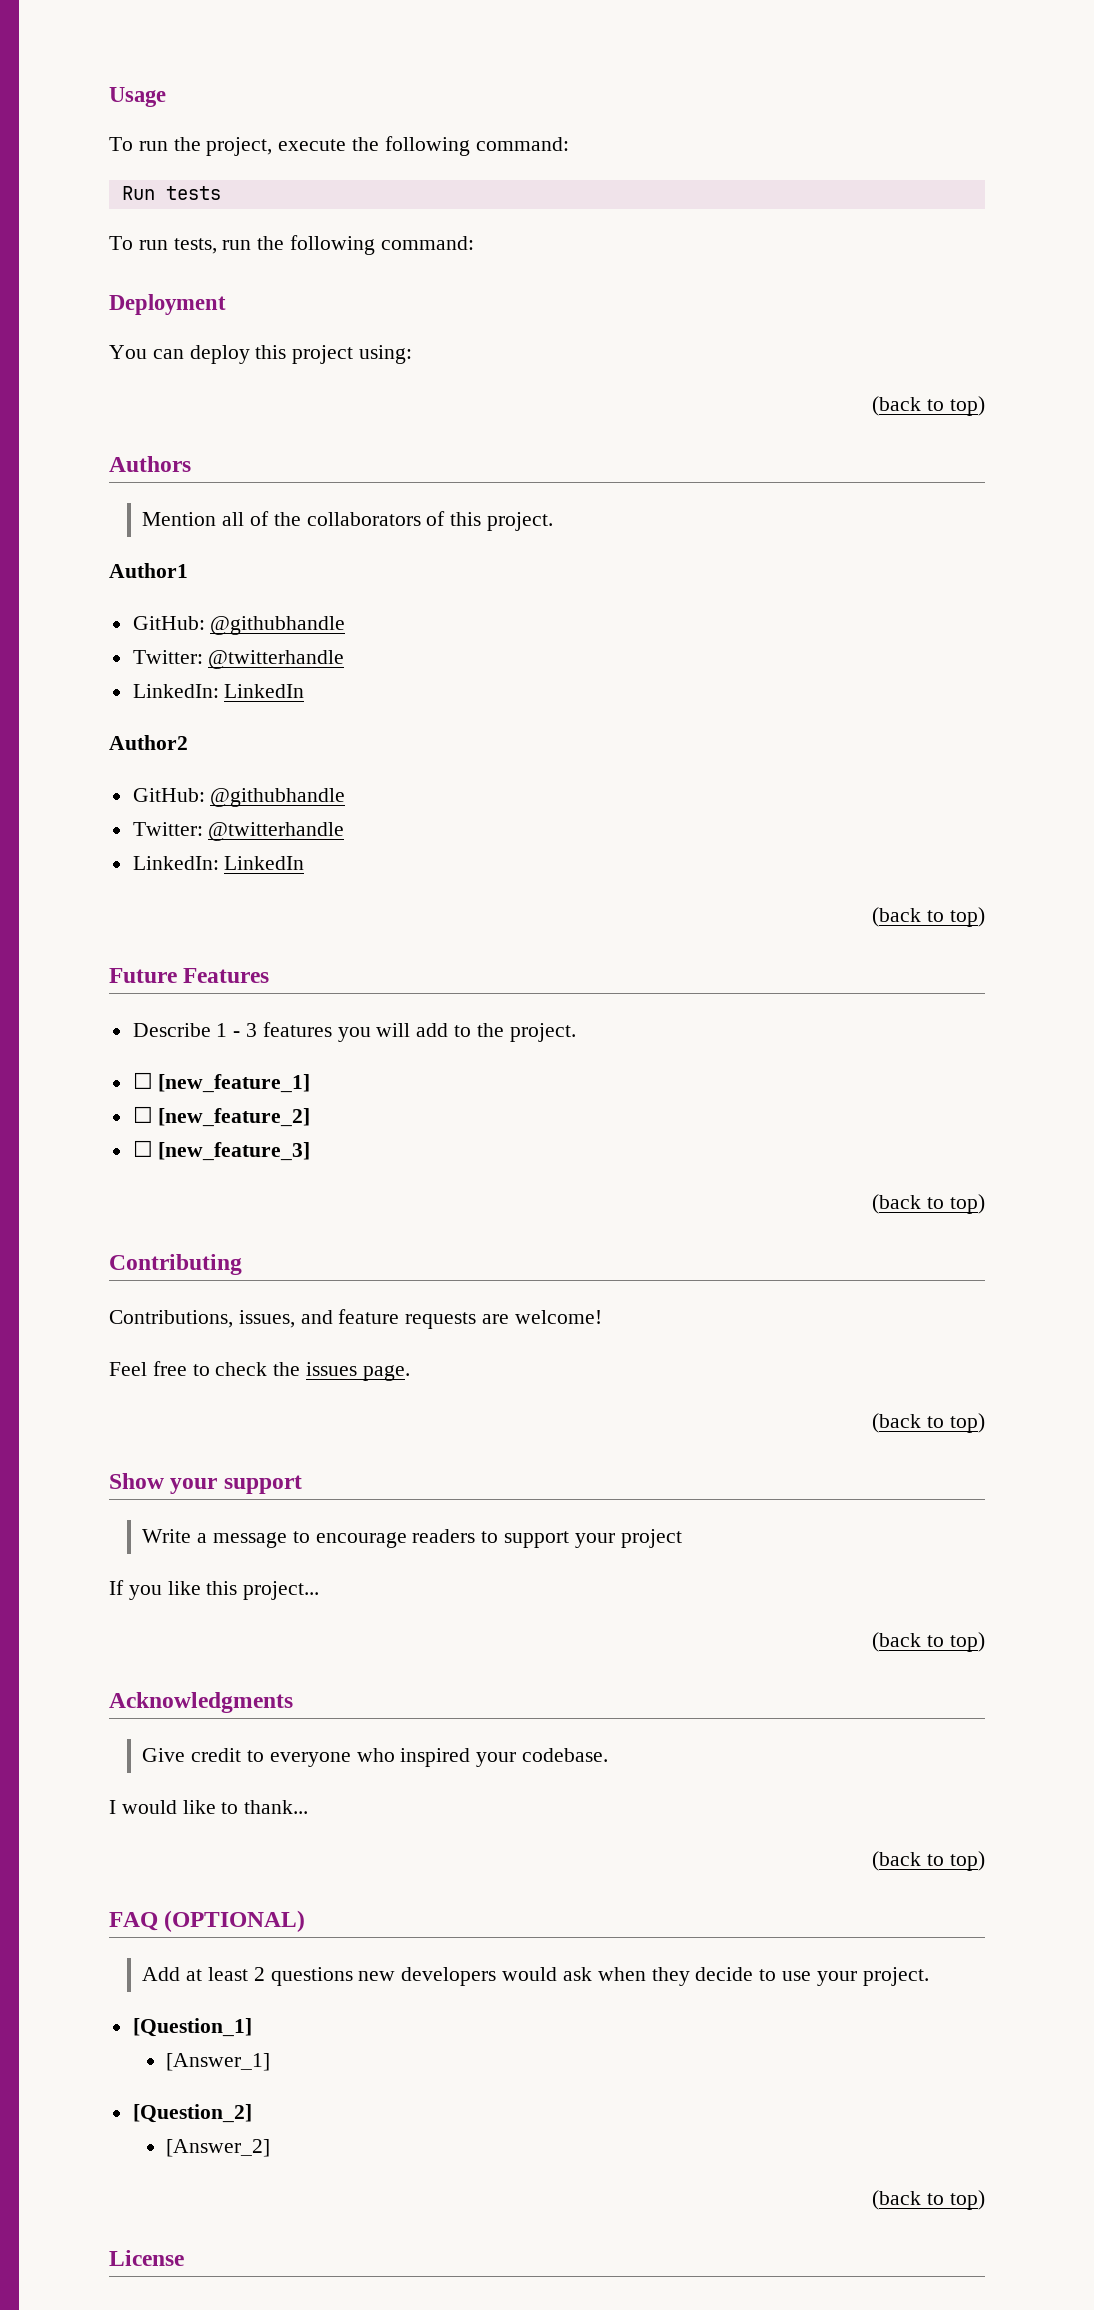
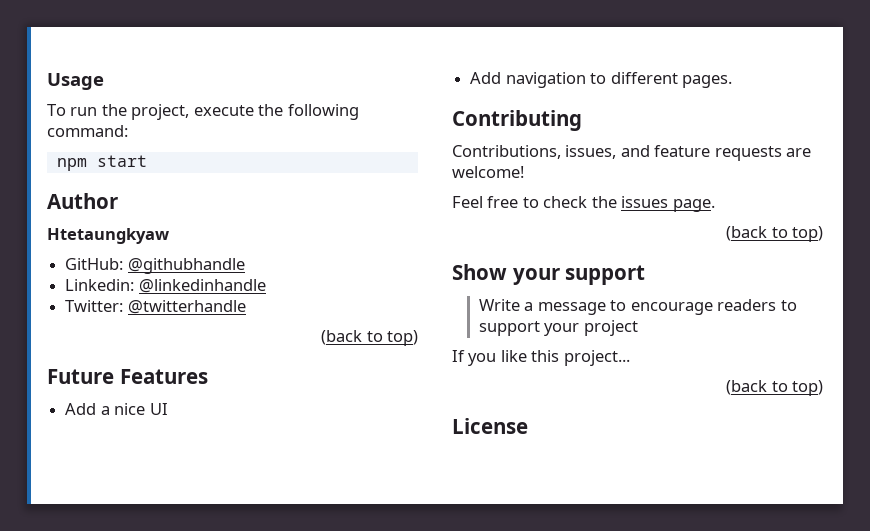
- Run tests
- To run tests, run the following command:
- Deployment
- You can deploy this project using:
- (back to top)
- Authors
- Mention all of the collaborators of this project.
- Author1
+ npm start
+ Author
+ Htetaungkyaw
  GitHub: @githubhandle
+ Linkedin: @linkedinhandle
  Twitter: @twitterhandle
- LinkedIn: LinkedIn
- Author2
- GitHub: @githubhandle
- Twitter: @twitterhandle
- LinkedIn: LinkedIn
- Describe 1 - 3 features you will add to the project.
- ☐ [new_feature_1]
- ☐ [new_feature_2]
- ☐ [new_feature_3]
- (back to top)
+ Add a nice UI
+ Add navigation to different pages.
- Acknowledgments
- Give credit to everyone who inspired your codebase.
- I would like to thank...
- (back to top)
- FAQ (OPTIONAL)
- Add at least 2 questions new developers would ask when they decide to use your project.
- [Question_1]
- [Answer_1]
- [Question_2]
- [Answer_2]
- (back to top)

